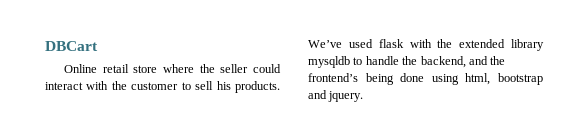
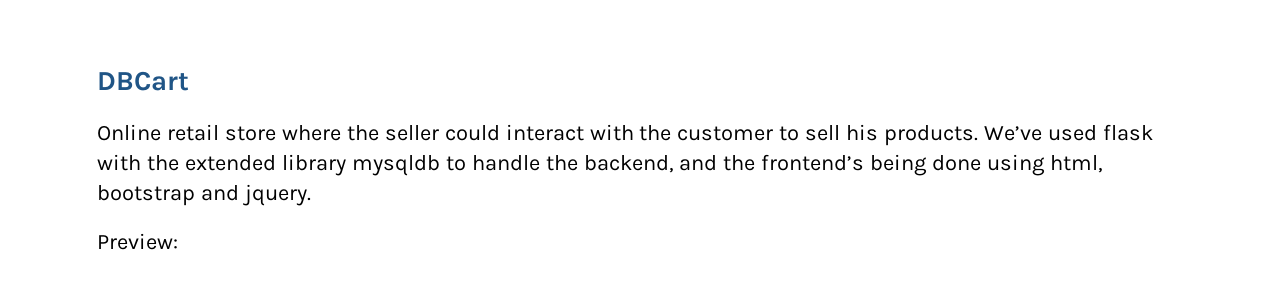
+ Preview:

